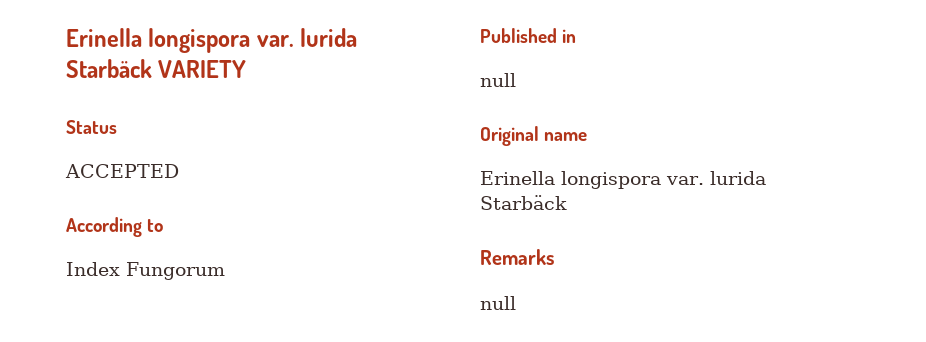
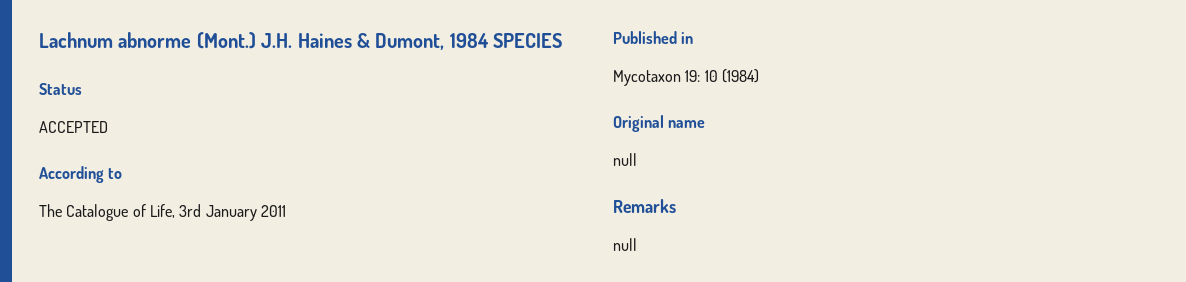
- Erinella longispora var. lurida Starbäck VARIETY
+ Lachnum abnorme (Mont.) J.H. Haines & Dumont, 1984 SPECIES
  Status
  ACCEPTED
  According to
- Index Fungorum
+ The Catalogue of Life, 3rd January 2011
  Published in
+ Mycotaxon 19: 10 (1984)
+ Original name
  null
- Original name
- Erinella longispora var. lurida Starbäck

